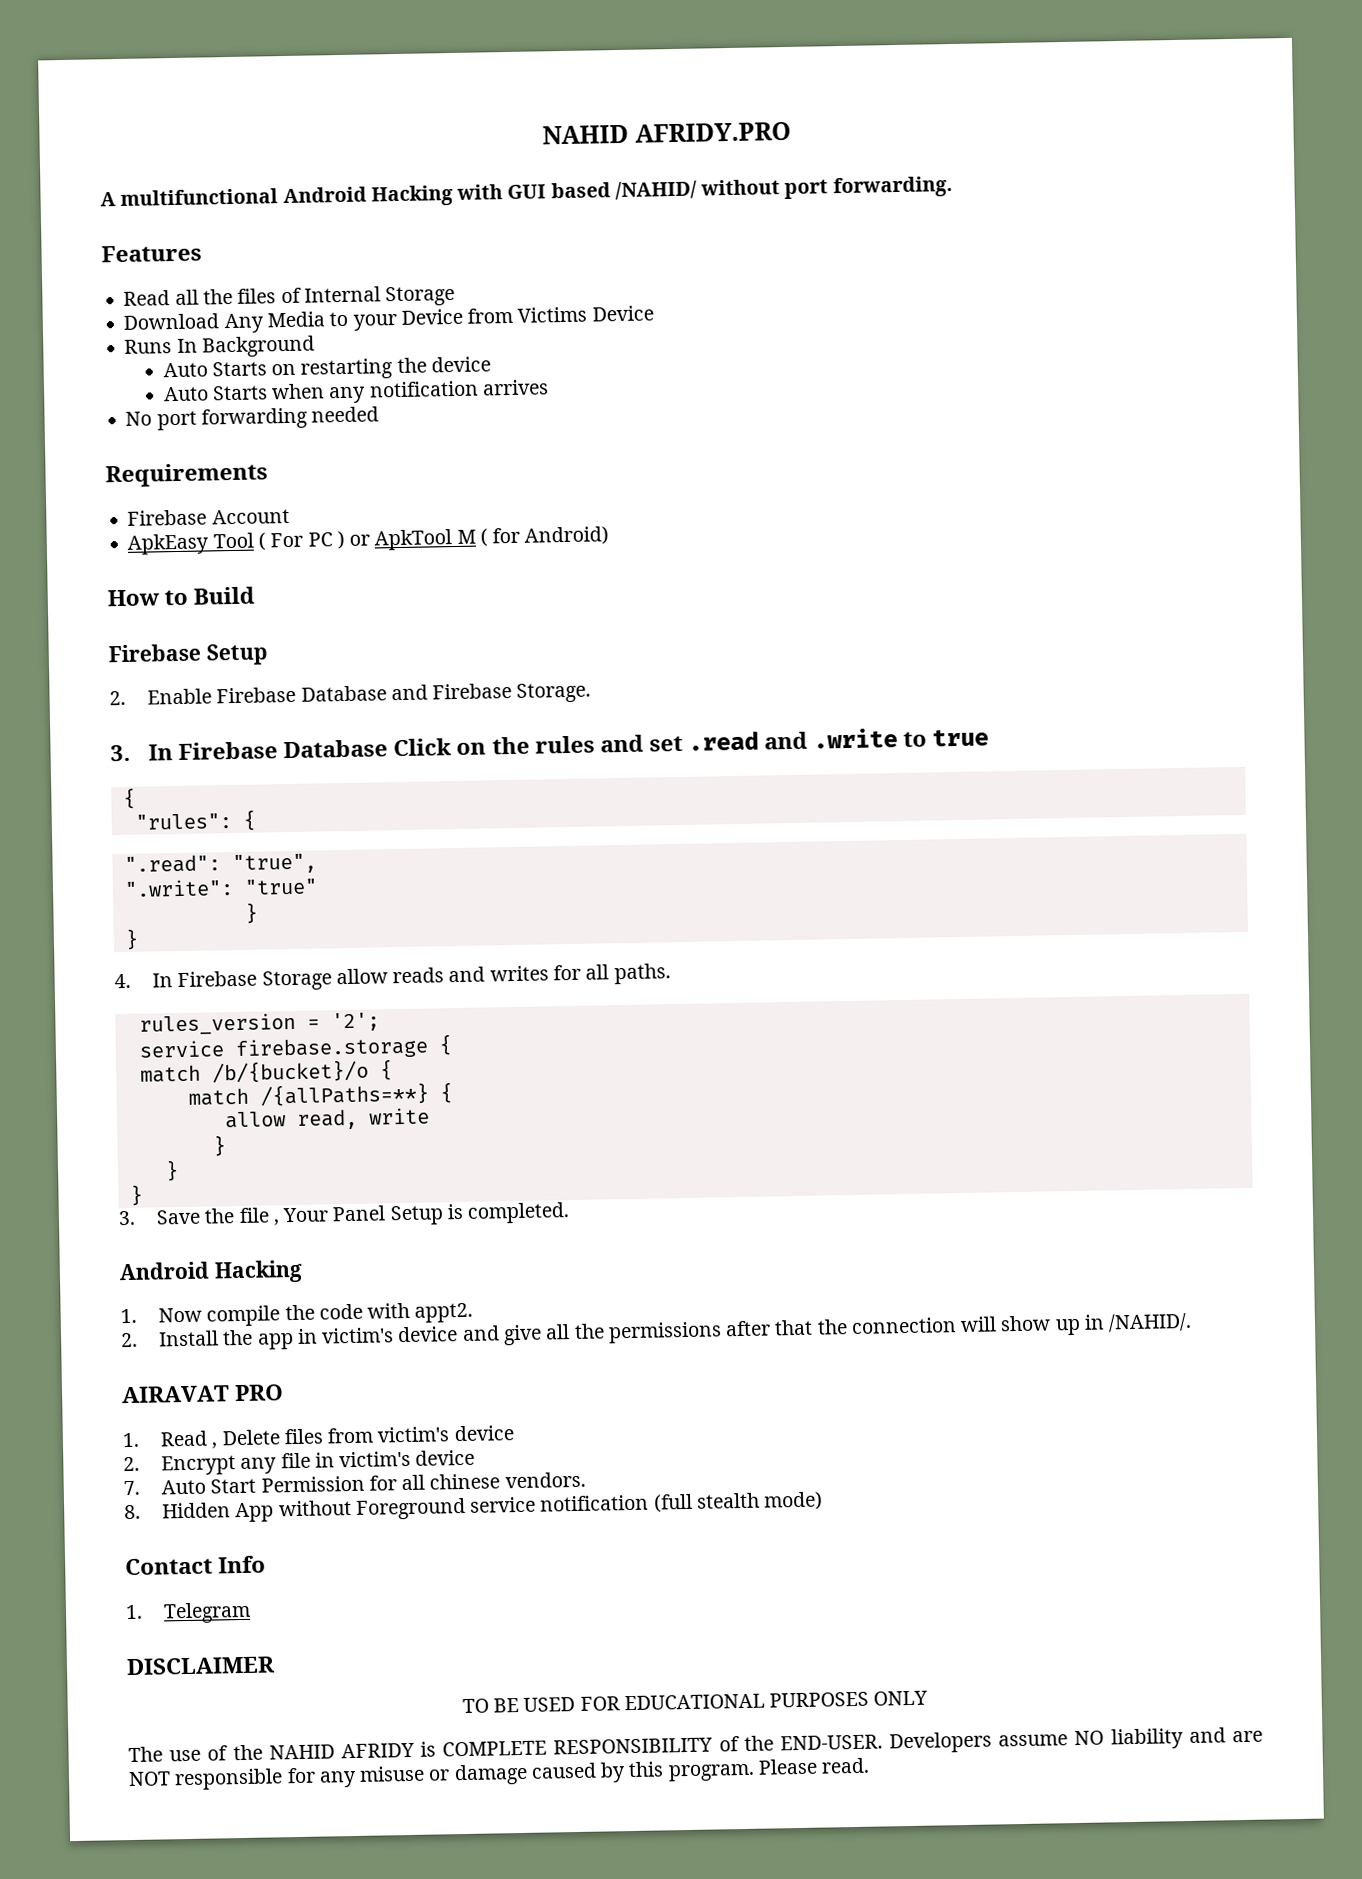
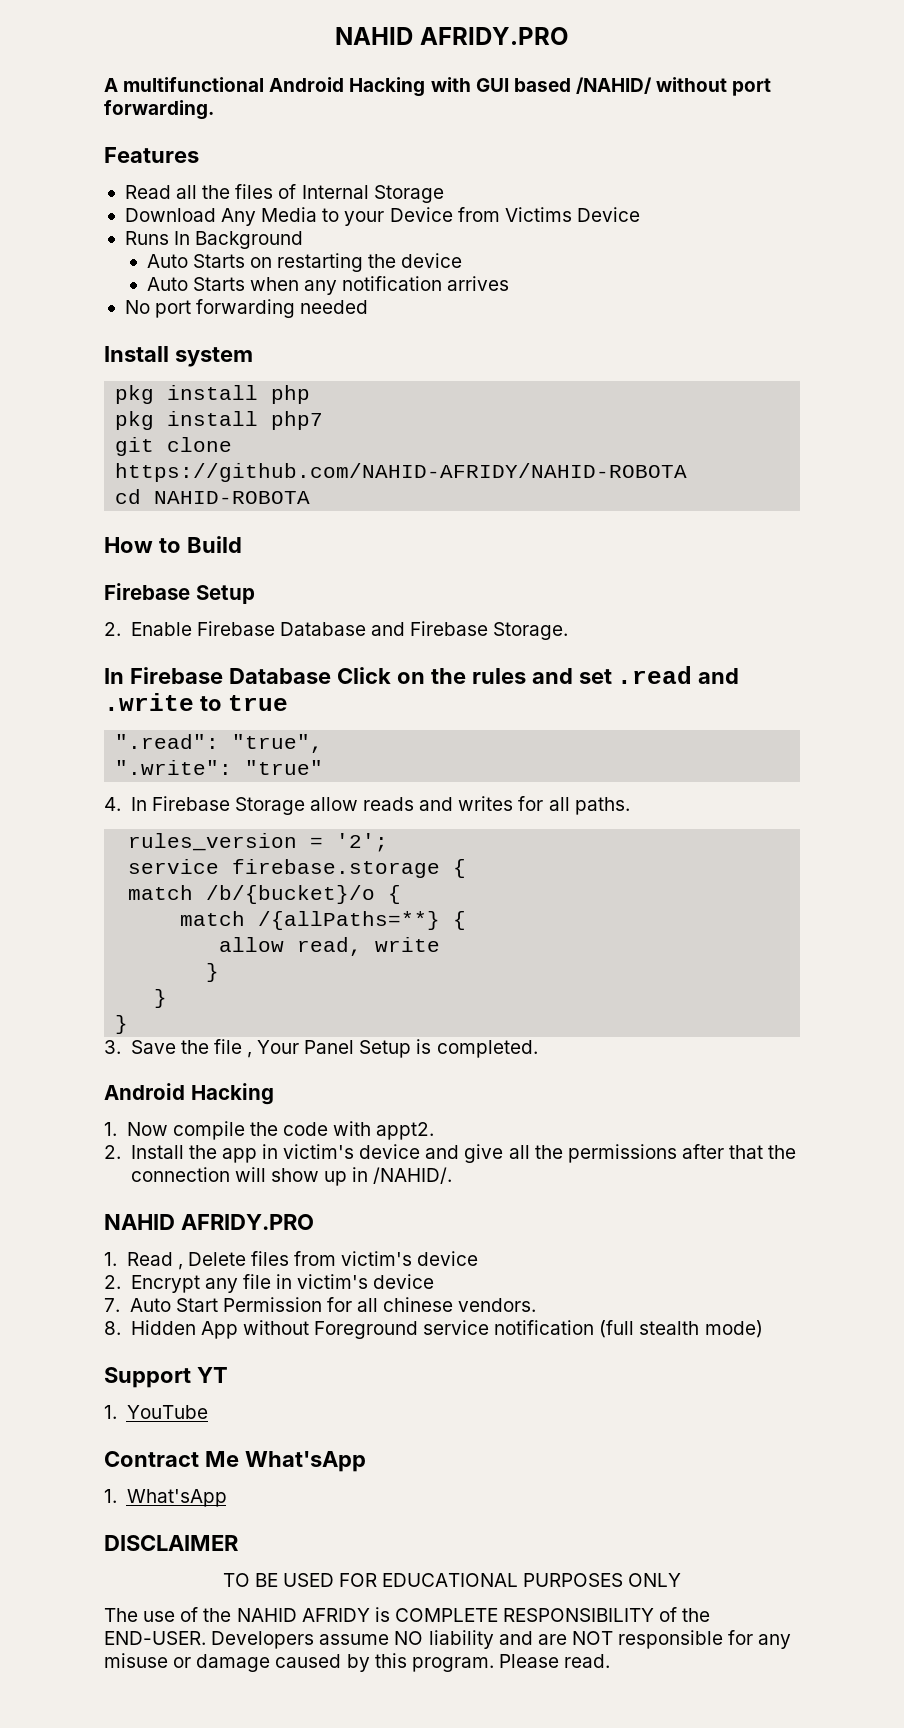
- Requirements
- Firebase Account
- ApkEasy Tool ( For PC ) or ApkTool M ( for Android)
+ Install system
+ pkg install php
+ pkg install php7
+ git clone https://github.com/NAHID-AFRIDY/NAHID-ROBOTA
+ cd NAHID-ROBOTA
- 3. In Firebase Database Click on the rules and set .read and .write to true
- {
- "rules": {
+ In Firebase Database Click on the rules and set .read and .write to true
  ".write": "true"
- }
- }
  2. Install the app in victim's device and give all the permissions after that the connection will show up in /NAHID/.
- AIRAVAT PRO
+ NAHID AFRIDY.PRO
- Contact Info
- 1. Telegram
+ Support YT
+ 1. YouTube
+ Contract Me What'sApp
+ 1. What'sApp

